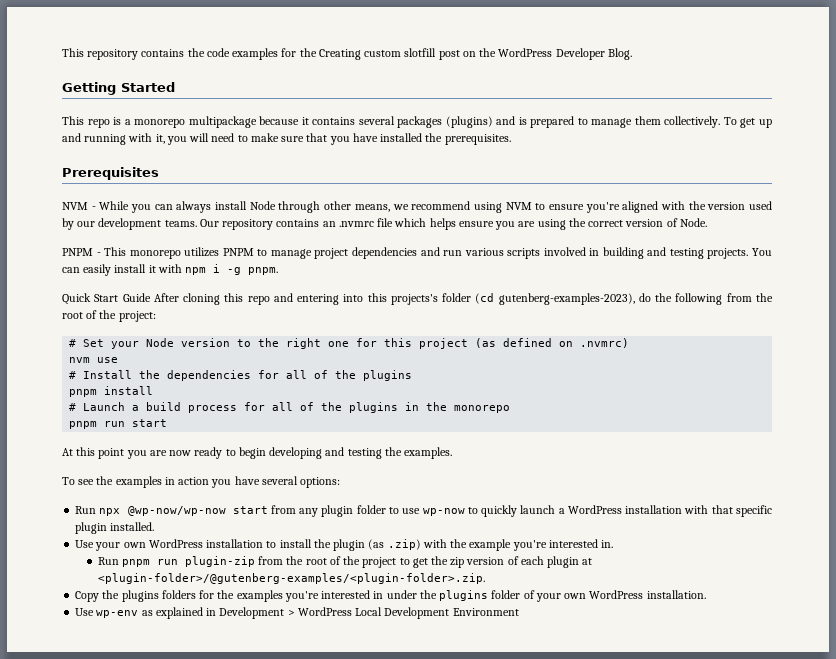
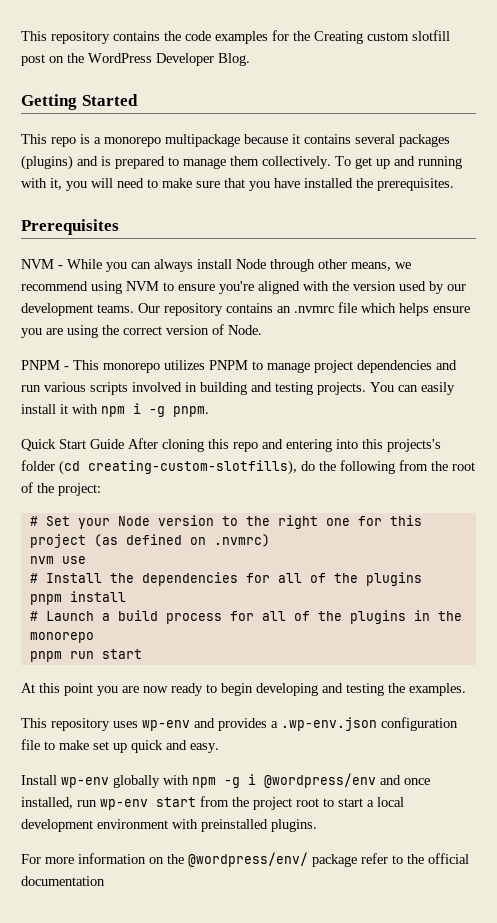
- Quick Start Guide After cloning this repo and entering into this projects's folder (cd gutenberg-examples-2023), do the following from the root of the project:
+ Quick Start Guide After cloning this repo and entering into this projects's folder (cd creating-custom-slotfills), do the following from the root of the project:
- To see the examples in action you have several options:
- Run npx @wp-now/wp-now start from any plugin folder to use wp-now to quickly launch a WordPress installation with that specific plugin installed.
- Use your own WordPress installation to install the plugin (as .zip) with the example you're interested in.
- Run pnpm run plugin-zip from the root of the project to get the zip version of each plugin at <plugin-folder>/@gutenberg-examples/<plugin-folder>.zip.
- Copy the plugins folders for the examples you're interested in under the plugins folder of your own WordPress installation.
- Use wp-env as explained in Development > WordPress Local Development Environment
+ This repository uses wp-env and provides a .wp-env.json configuration file to make set up quick and easy.
+ Install wp-env globally with npm -g i @wordpress/env and once installed, run wp-env start from the project root to start a local development environment with preinstalled plugins.
+ For more information on the @wordpress/env/ package refer to the official documentation

